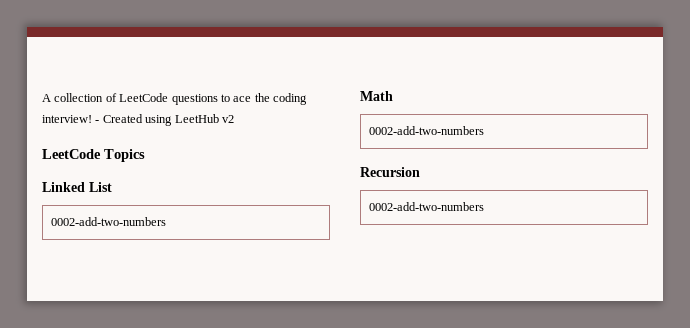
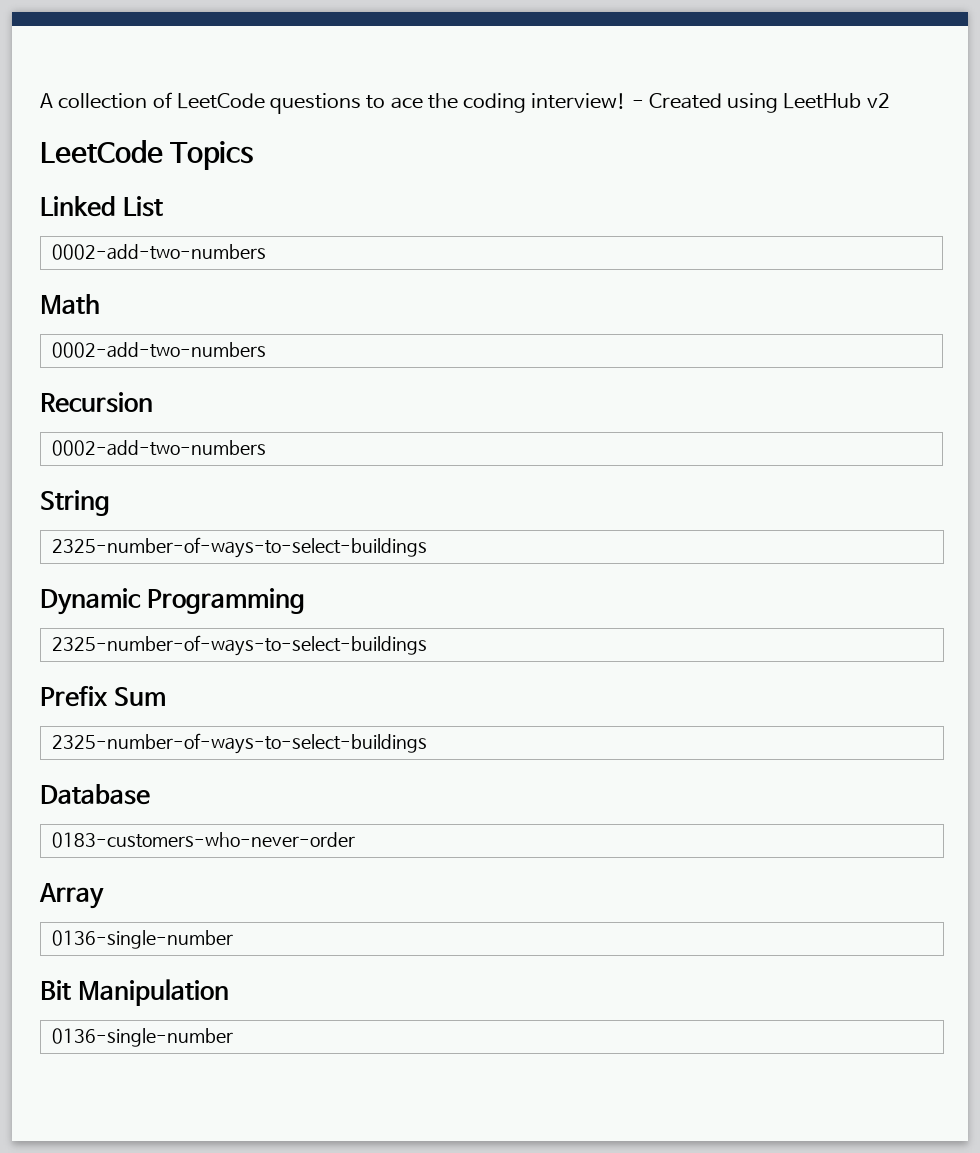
+ String
+ 2325-number-of-ways-to-select-buildings
+ Dynamic Programming
+ 2325-number-of-ways-to-select-buildings
+ Prefix Sum
+ 2325-number-of-ways-to-select-buildings
+ Database
+ 0183-customers-who-never-order
+ Array
+ 0136-single-number
+ Bit Manipulation
+ 0136-single-number

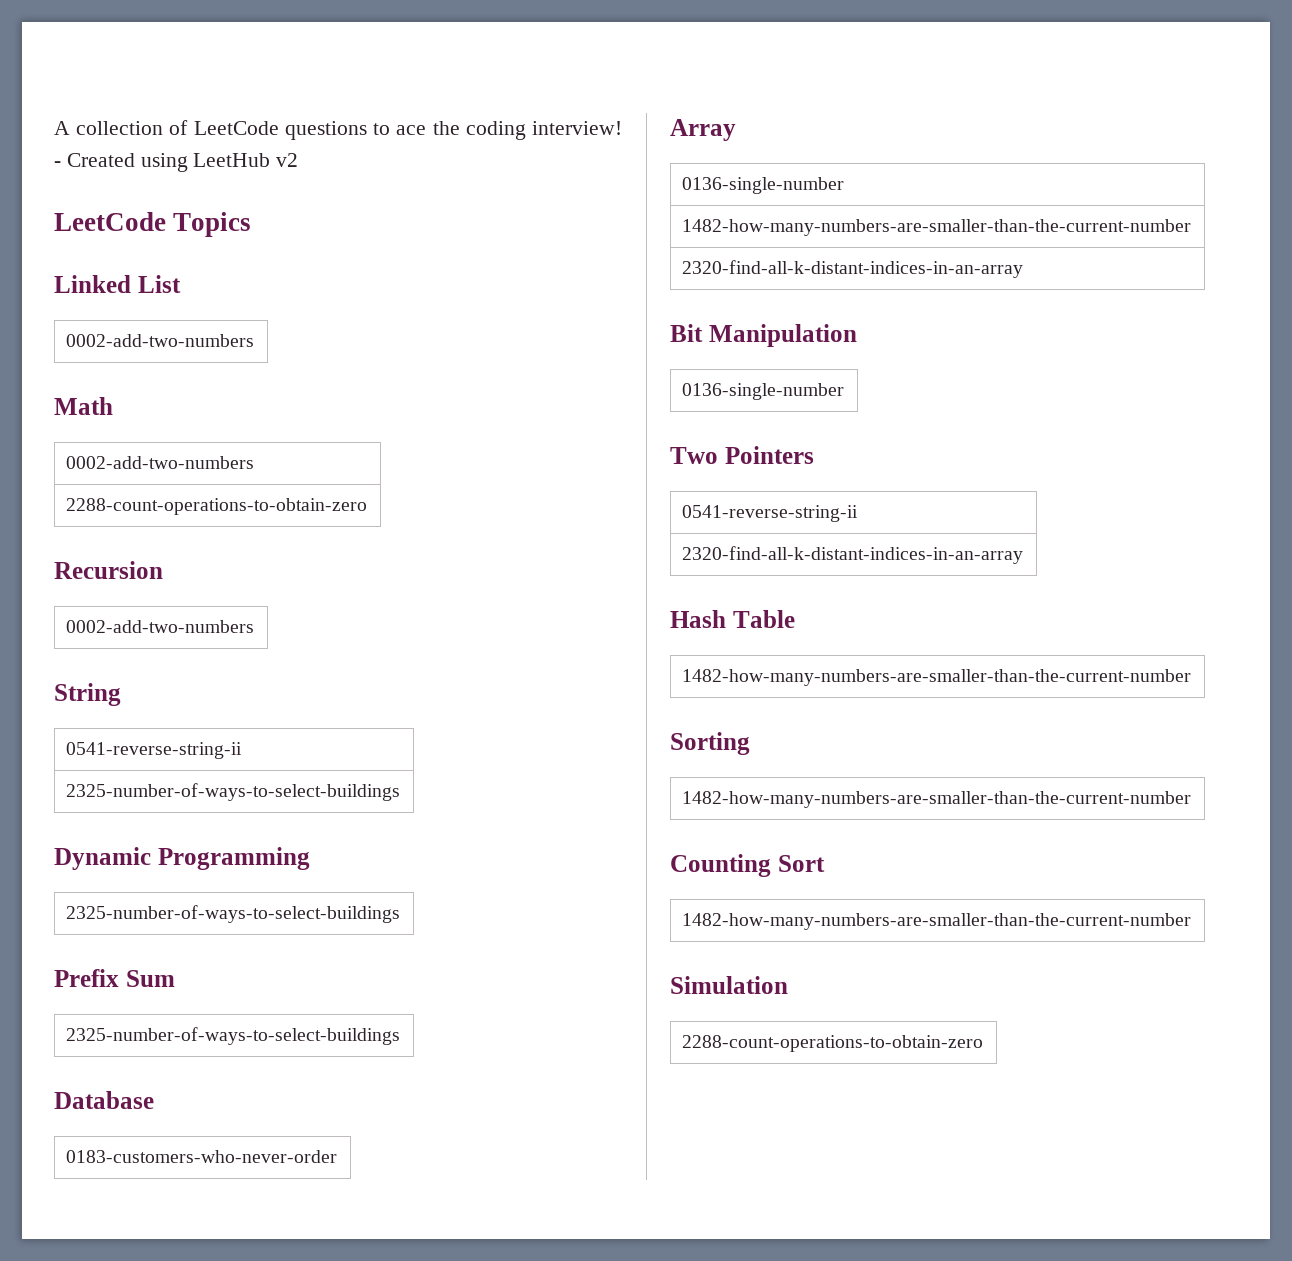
  Math
  0002-add-two-numbers
+ 2288-count-operations-to-obtain-zero
  String
+ 0541-reverse-string-ii
  Array
  0136-single-number
+ 1482-how-many-numbers-are-smaller-than-the-current-number
+ 2320-find-all-k-distant-indices-in-an-array
+ Two Pointers
+ 0541-reverse-string-ii
+ 2320-find-all-k-distant-indices-in-an-array
+ Hash Table
+ 1482-how-many-numbers-are-smaller-than-the-current-number
+ Sorting
+ 1482-how-many-numbers-are-smaller-than-the-current-number
+ Counting Sort
+ 1482-how-many-numbers-are-smaller-than-the-current-number
+ Simulation
+ 2288-count-operations-to-obtain-zero

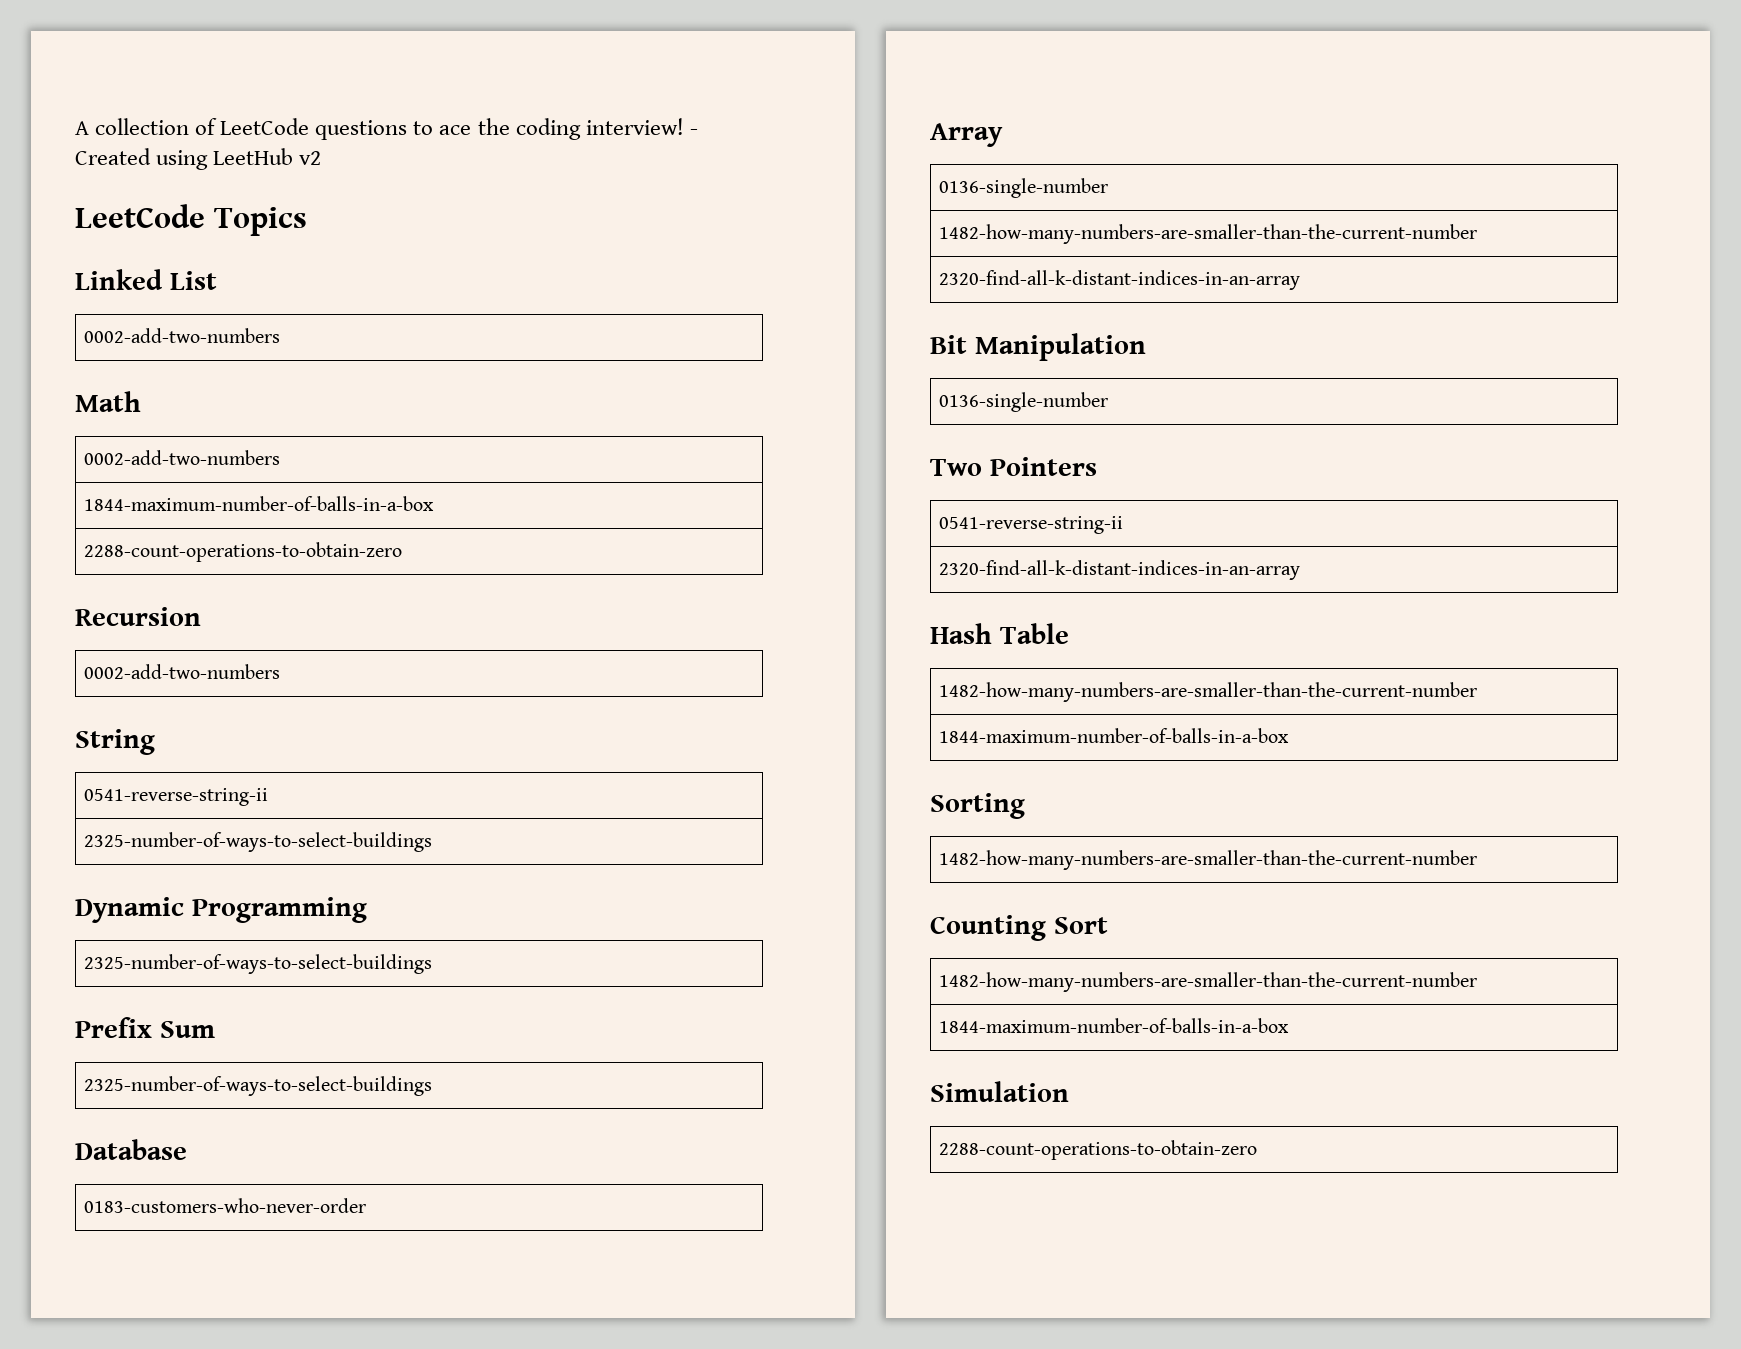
  Math
  0002-add-two-numbers
+ 1844-maximum-number-of-balls-in-a-box
  Hash Table
  1482-how-many-numbers-are-smaller-than-the-current-number
+ 1844-maximum-number-of-balls-in-a-box
  Counting Sort
  1482-how-many-numbers-are-smaller-than-the-current-number
+ 1844-maximum-number-of-balls-in-a-box

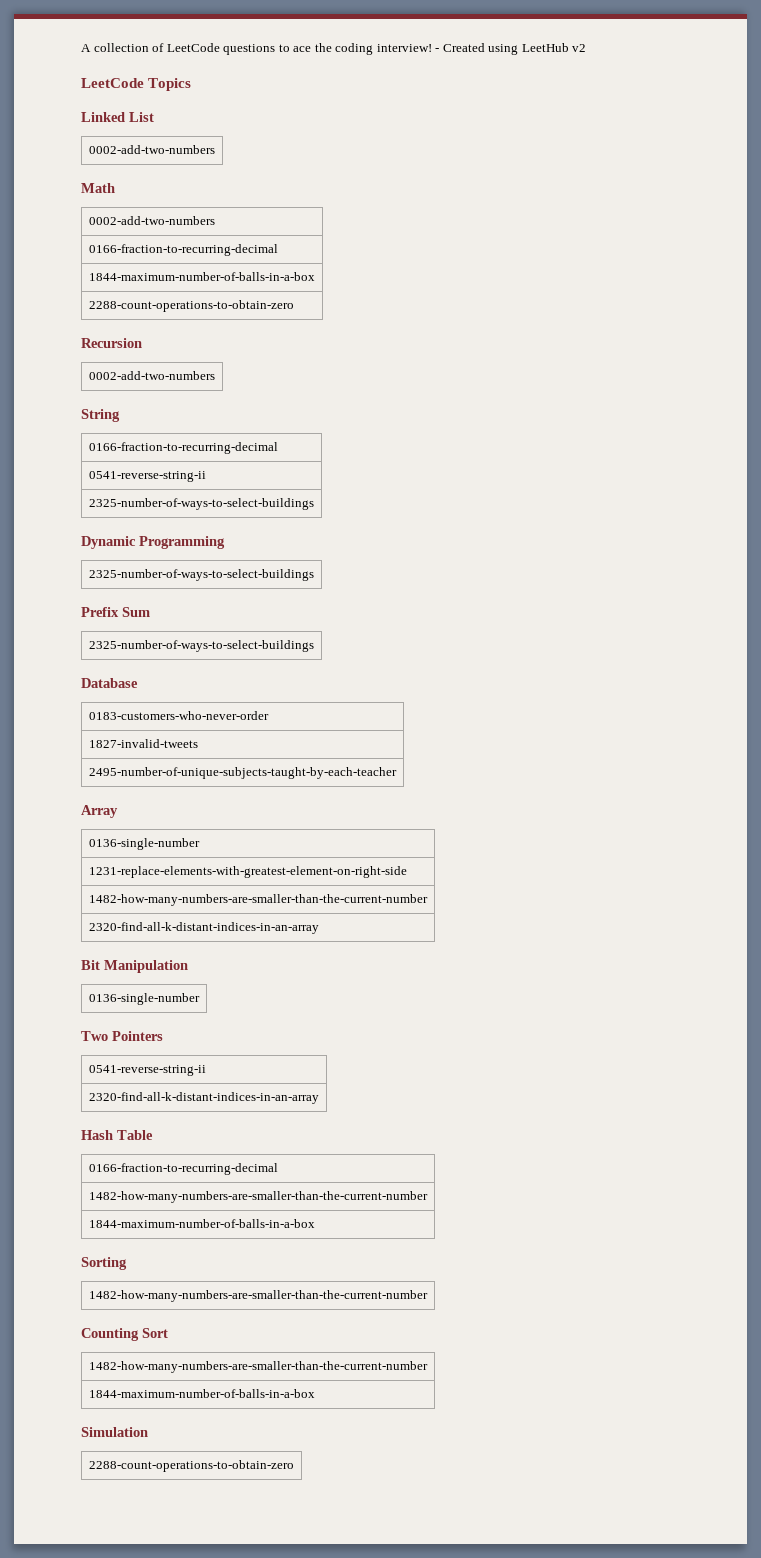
  Math
  0002-add-two-numbers
+ 0166-fraction-to-recurring-decimal
  String
+ 0166-fraction-to-recurring-decimal
+ 1827-invalid-tweets
+ 2495-number-of-unique-subjects-taught-by-each-teacher
+ 1231-replace-elements-with-greatest-element-on-right-side
  Hash Table
+ 0166-fraction-to-recurring-decimal

